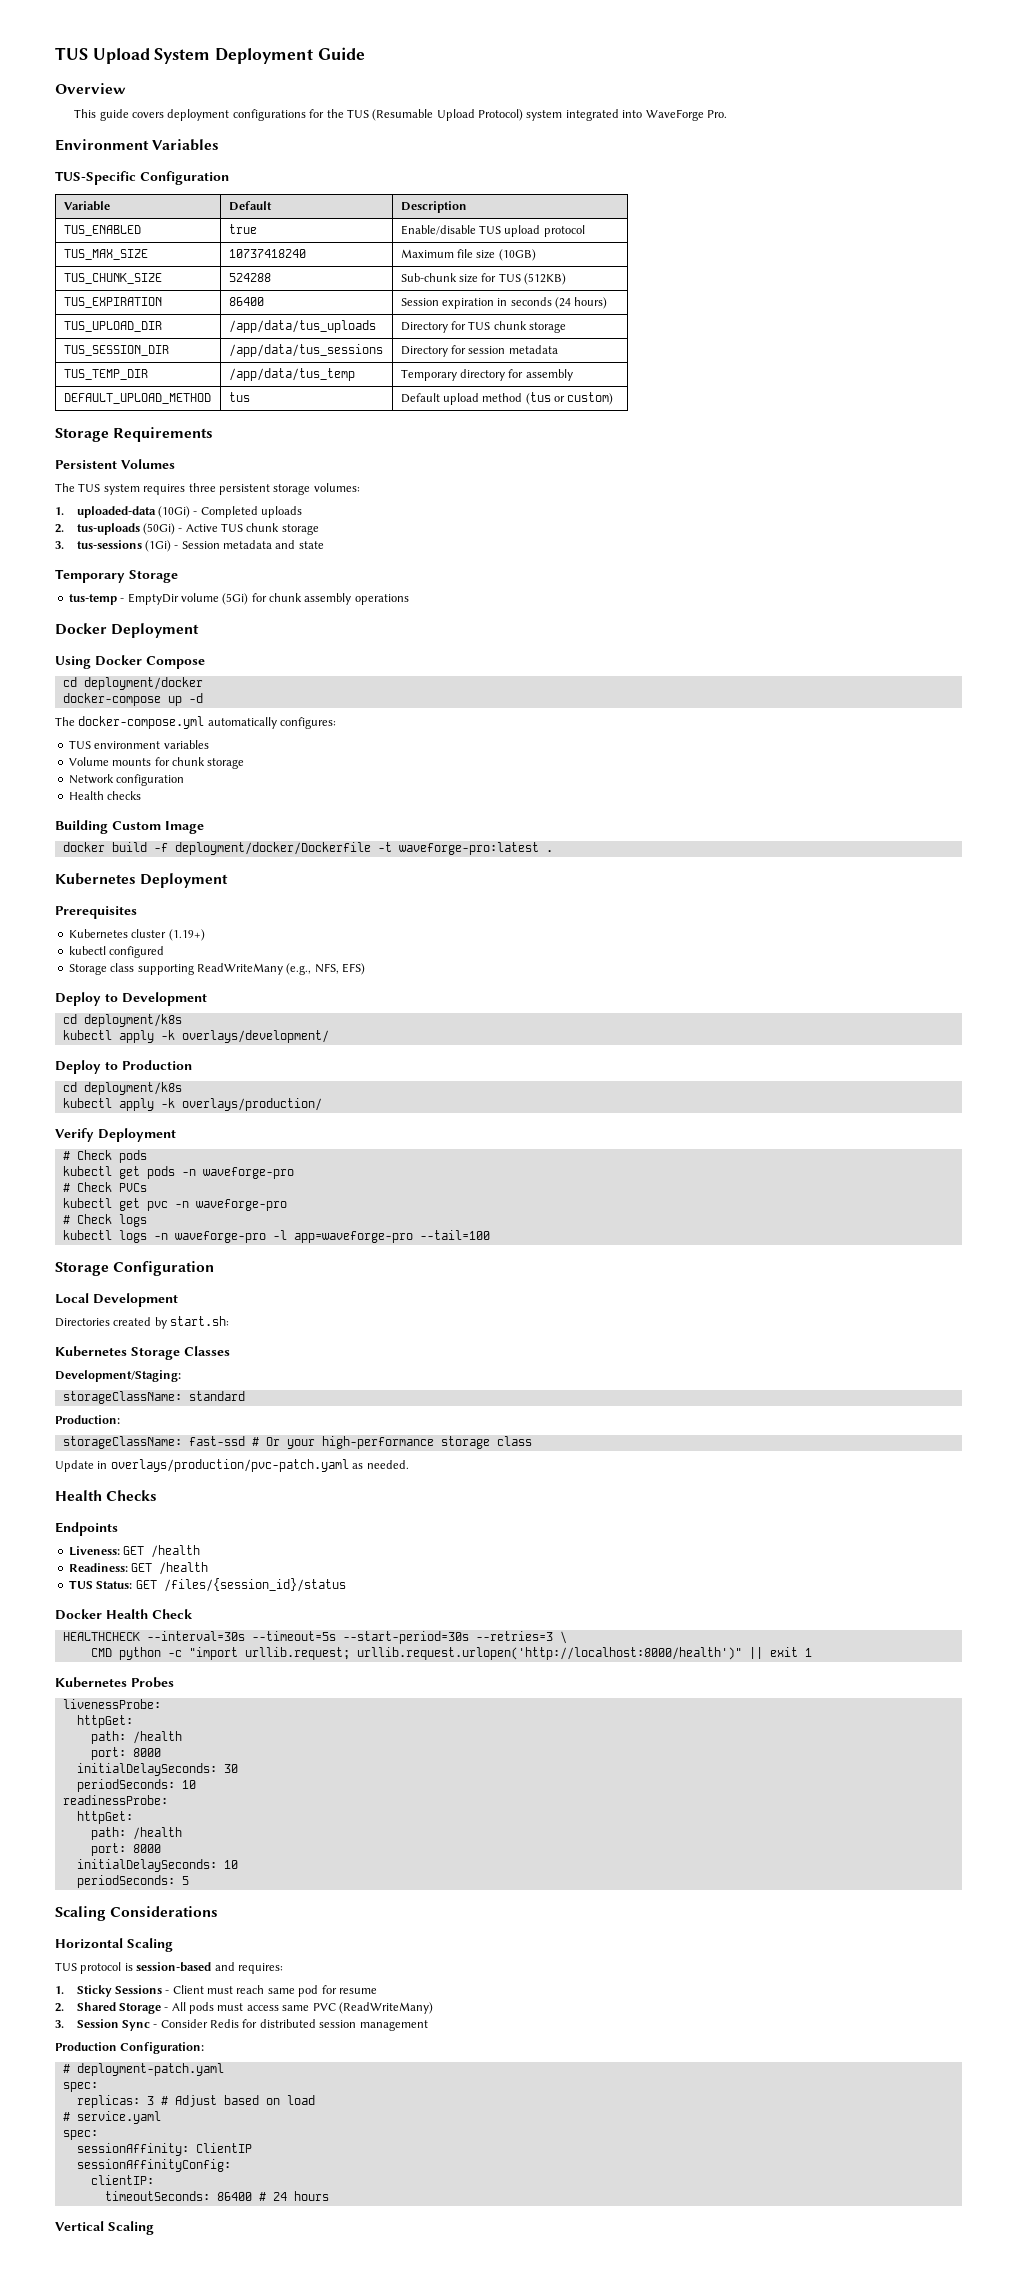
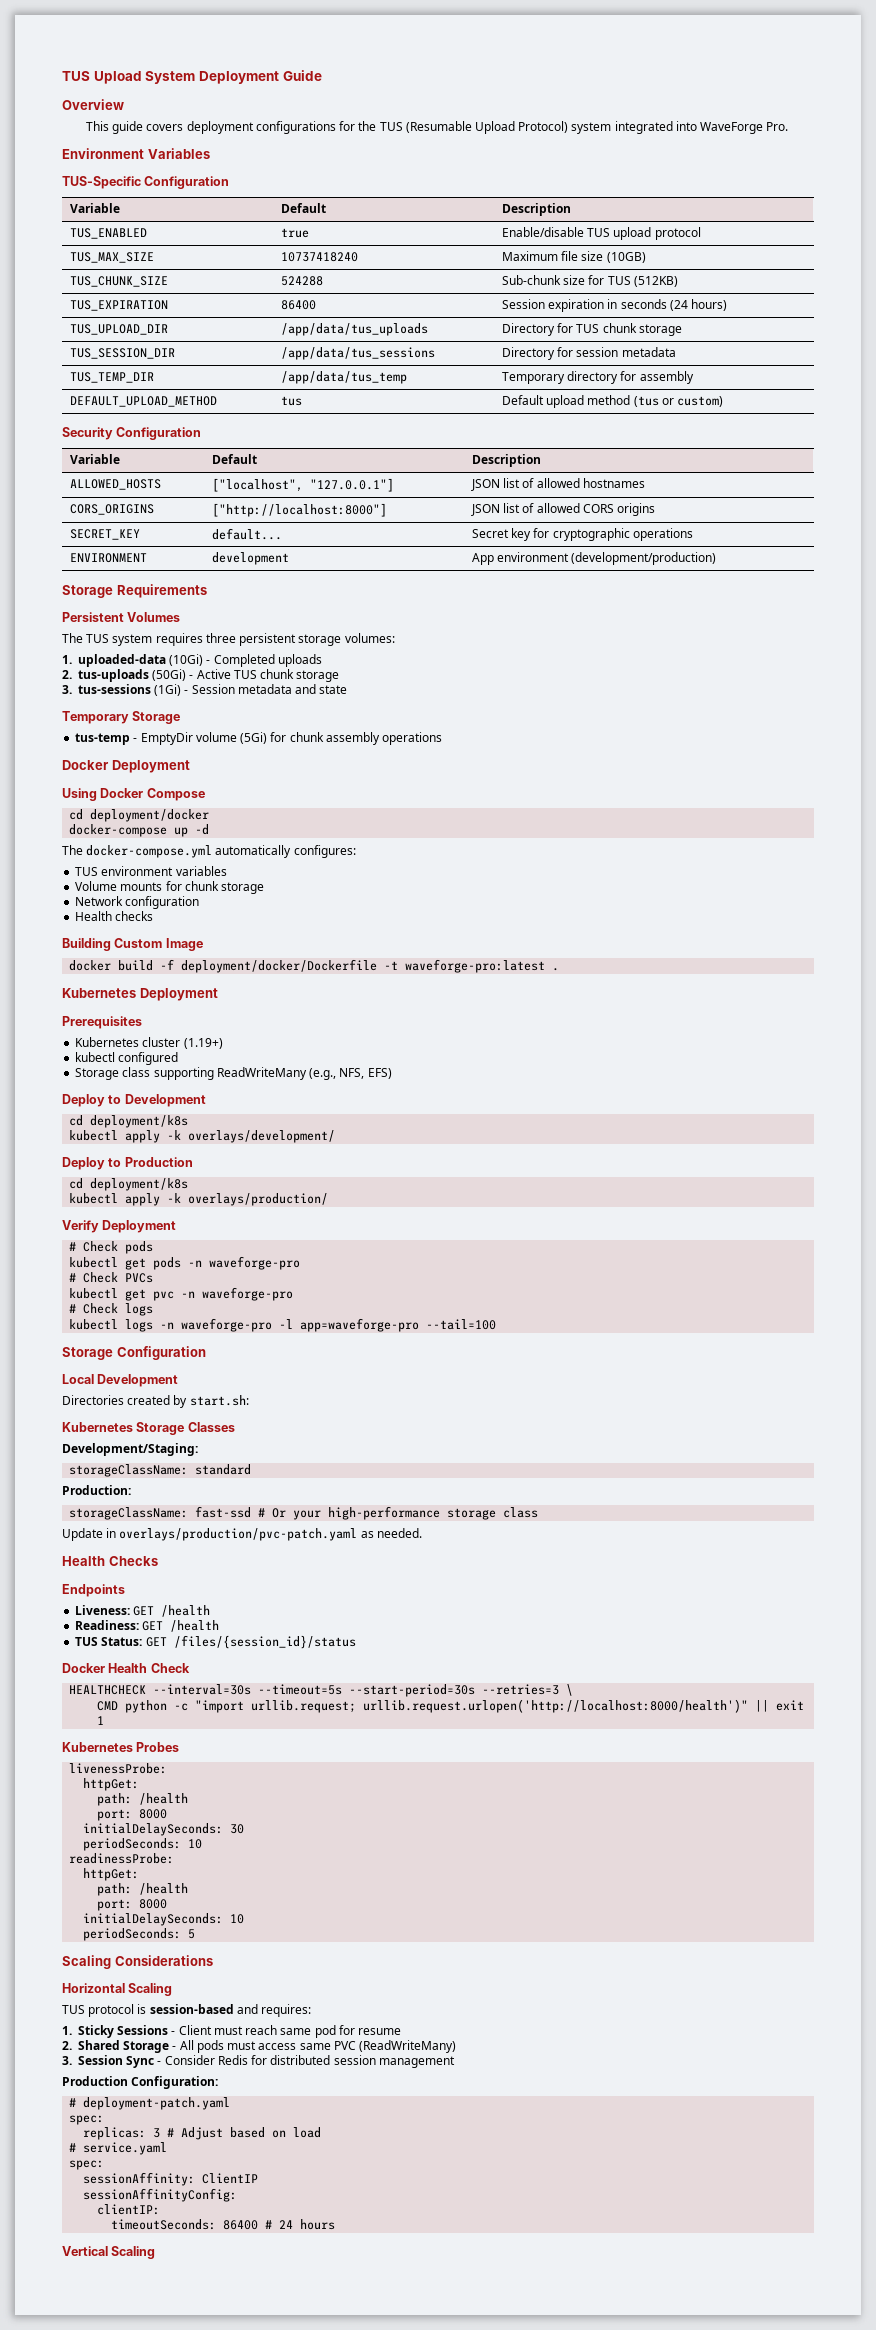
+ Security Configuration
+ Variable | Default | Description
+ ALLOWED_HOSTS | ["localhost", "127.0.0.1"] | JSON list of allowed hostnames
+ CORS_ORIGINS | ["http://localhost:8000"] | JSON list of allowed CORS origins
+ SECRET_KEY | default... | Secret key for cryptographic operations
+ ENVIRONMENT | development | App environment (development/production)

